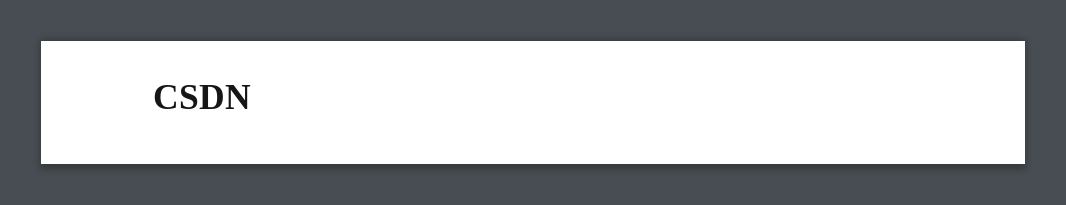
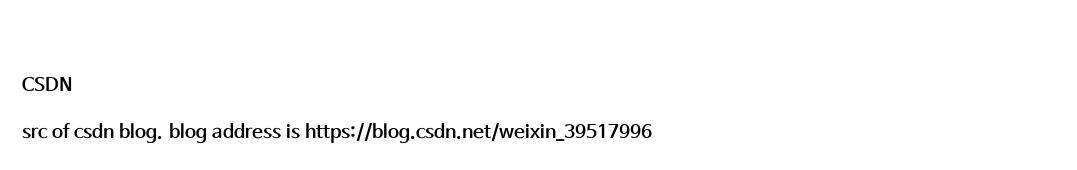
+ src of csdn blog. blog address is https://blog.csdn.net/weixin_39517996

